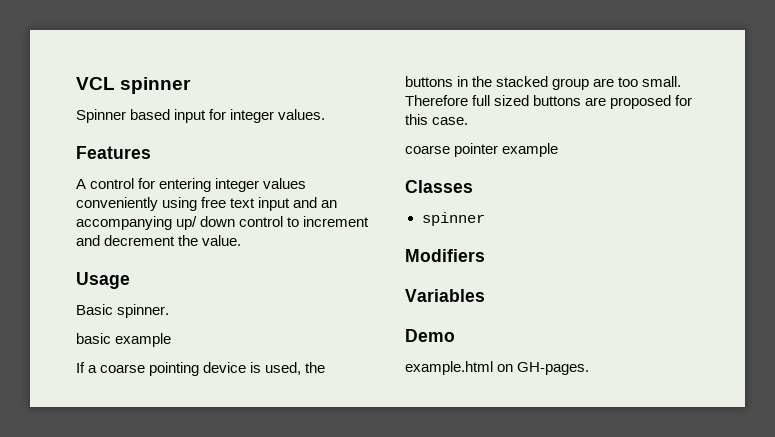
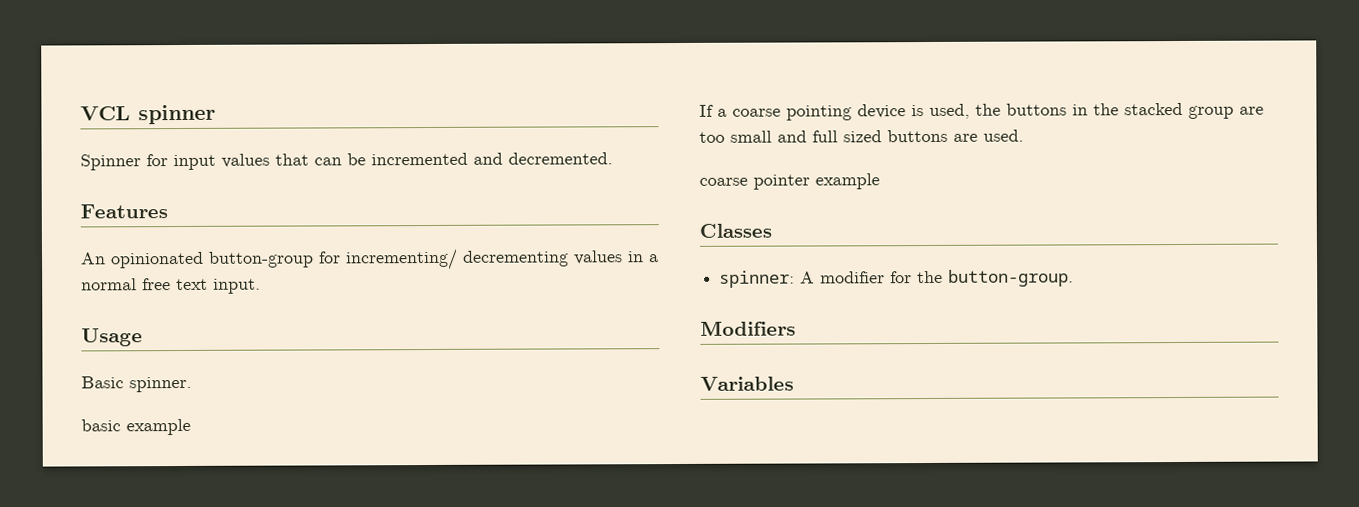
- Spinner based input for integer values.
+ Spinner for input values that can be incremented and decremented.
  Features
- A control for entering integer values conveniently using free text input and an accompanying up/ down control to increment and decrement the value.
+ An opinionated button-group for incrementing/ decrementing values in a normal free text input.
- If a coarse pointing device is used, the buttons in the stacked group are too small. Therefore full sized buttons are proposed for this case.
+ If a coarse pointing device is used, the buttons in the stacked group are too small and full sized buttons are used.
  Classes
- spinner
+ spinner: A modifier for the button-group.
  Modifiers
  Variables
- Demo
- example.html on GH-pages.

